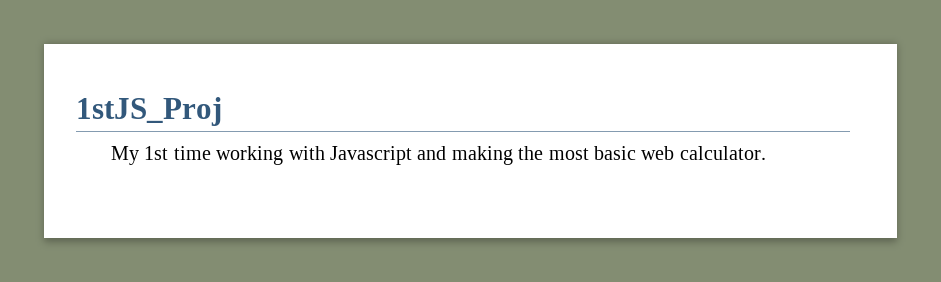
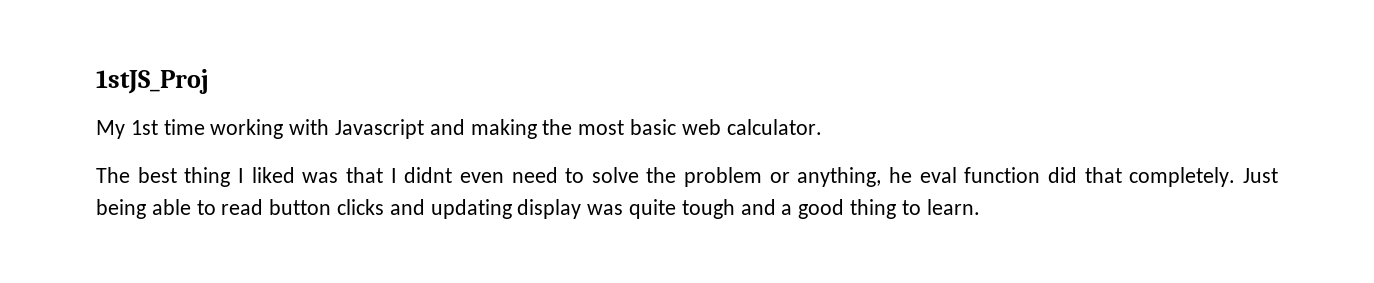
+ The best thing I liked was that I didnt even need to solve the problem or anything, he eval function did that completely. Just being able to read button clicks and updating display was quite tough and a good thing to learn.

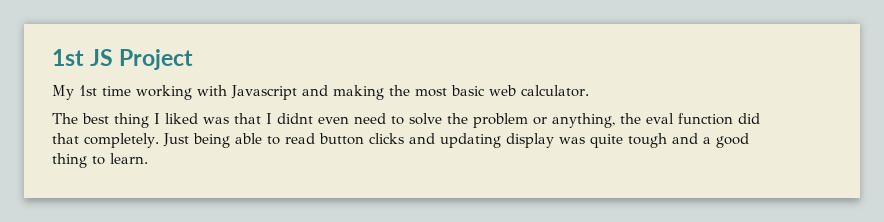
- 1stJS_Proj
+ 1st JS Project
- The best thing I liked was that I didnt even need to solve the problem or anything, he eval function did that completely.
+ The best thing I liked was that I didnt even need to solve the problem or anything, the eval function did that completely.

